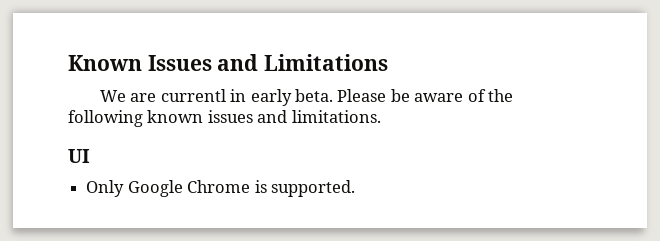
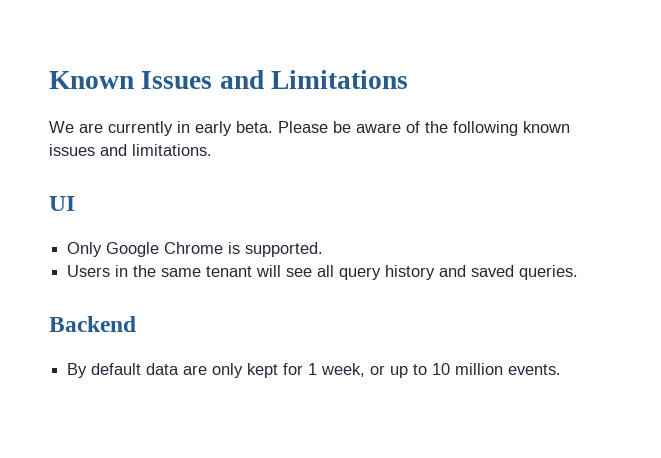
- We are currentl in early beta.
+ We are currently in early beta.
+ Users in the same tenant will see all query history and saved queries.
+ Backend
+ By default data are only kept for 1 week, or up to 10 million events.

